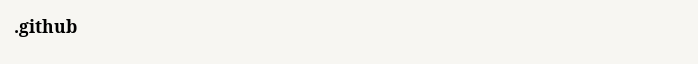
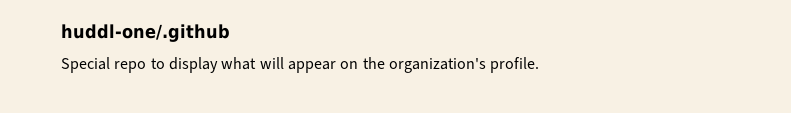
- .github
+ huddl-one/.github
+ Special repo to display what will appear on the organization's profile.

